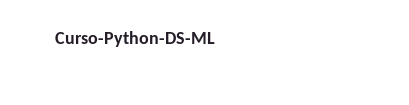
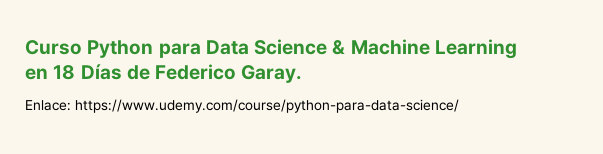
- Curso-Python-DS-ML
+ Curso Python para Data Science & Machine Learning en 18 Días de Federico Garay.
+ Enlace: https://www.udemy.com/course/python-para-data-science/

